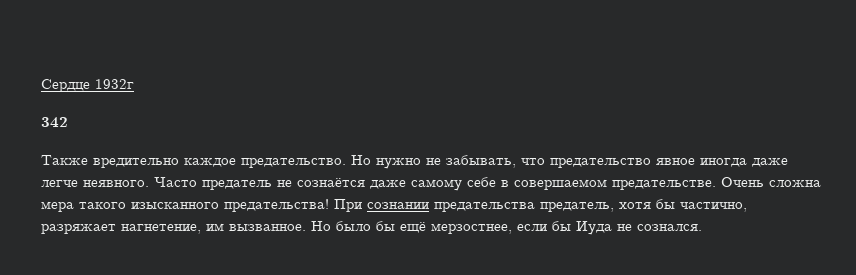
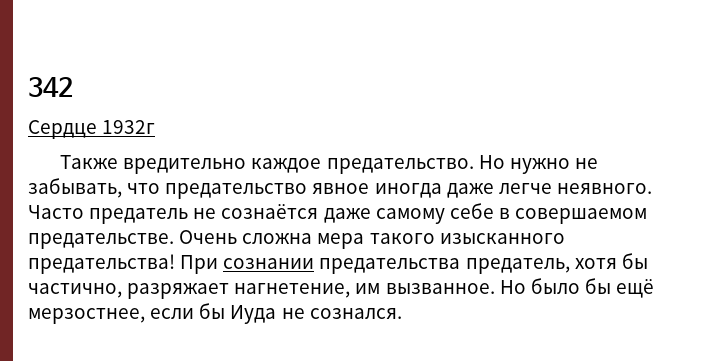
+ 342
- 342

